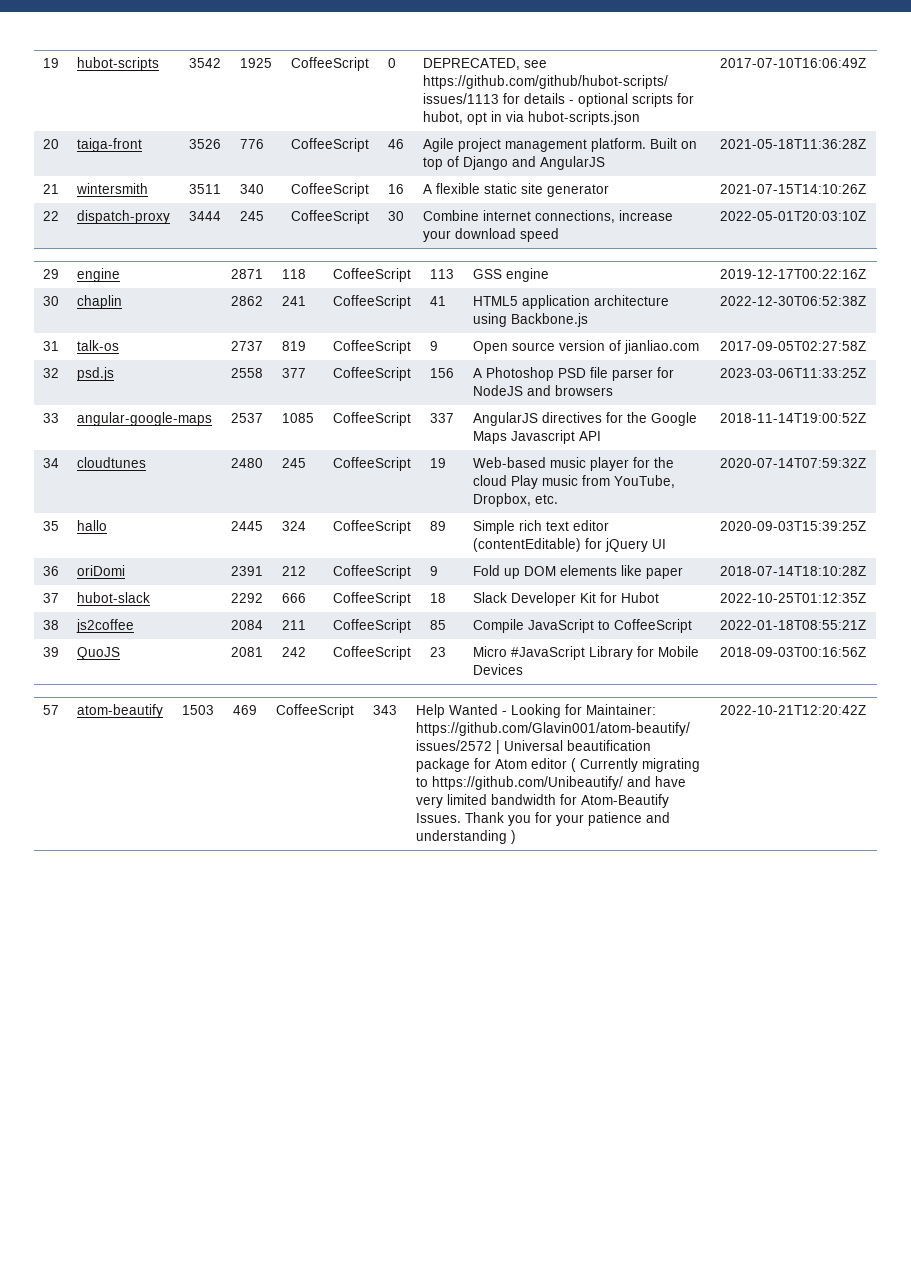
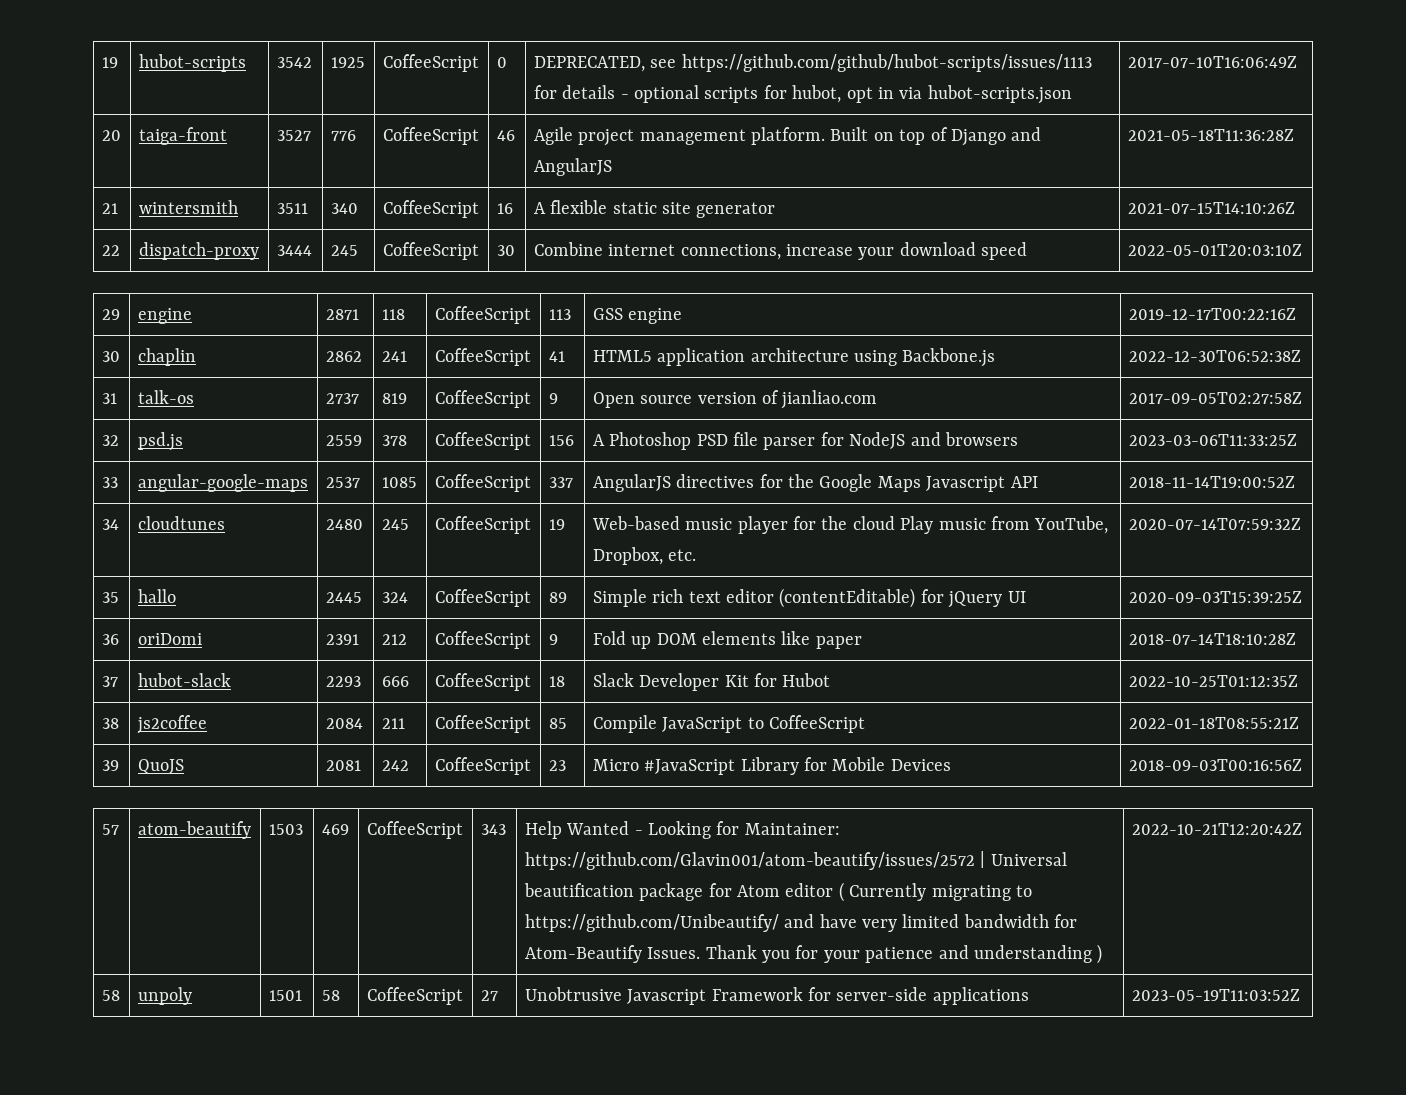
- 20 | taiga-front | 3526 | 776 | CoffeeScript | 46 | Agile project management platform. Built on top of Django and AngularJS | 2021-05-18T11:36:28Z
+ 20 | taiga-front | 3527 | 776 | CoffeeScript | 46 | Agile project management platform. Built on top of Django and AngularJS | 2021-05-18T11:36:28Z
- 32 | psd.js | 2558 | 377 | CoffeeScript | 156 | A Photoshop PSD file parser for NodeJS and browsers | 2023-03-06T11:33:25Z
+ 32 | psd.js | 2559 | 378 | CoffeeScript | 156 | A Photoshop PSD file parser for NodeJS and browsers | 2023-03-06T11:33:25Z
- 37 | hubot-slack | 2292 | 666 | CoffeeScript | 18 | Slack Developer Kit for Hubot | 2022-10-25T01:12:35Z
+ 37 | hubot-slack | 2293 | 666 | CoffeeScript | 18 | Slack Developer Kit for Hubot | 2022-10-25T01:12:35Z
+ 58 | unpoly | 1501 | 58 | CoffeeScript | 27 | Unobtrusive Javascript Framework for server-side applications | 2023-05-19T11:03:52Z

